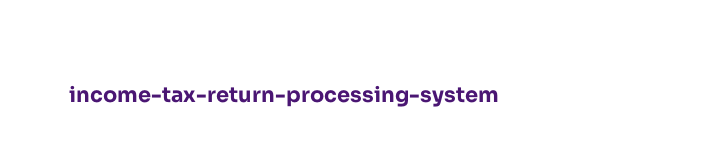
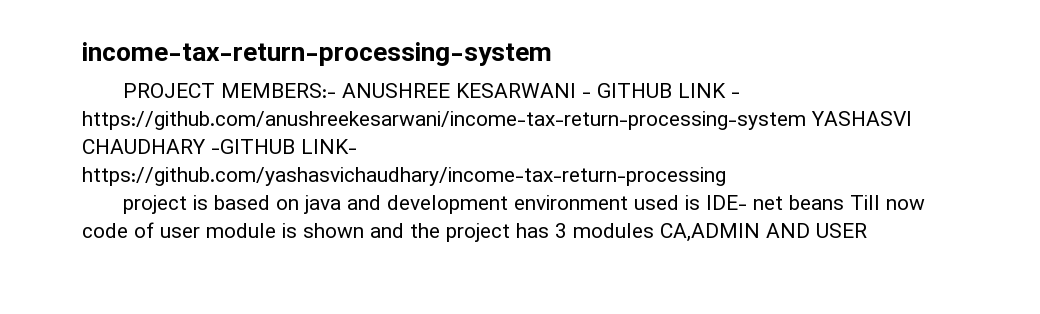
+ PROJECT MEMBERS:- ANUSHREE KESARWANI - GITHUB LINK - https://github.com/anushreekesarwani/income-tax-return-processing-system YASHASVI CHAUDHARY -GITHUB LINK- https://github.com/yashasvichaudhary/income-tax-return-processing
+ project is based on java and development environment used is IDE- net beans Till now code of user module is shown and the project has 3 modules CA,ADMIN AND USER

